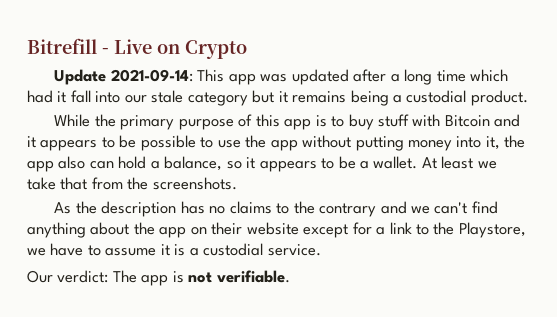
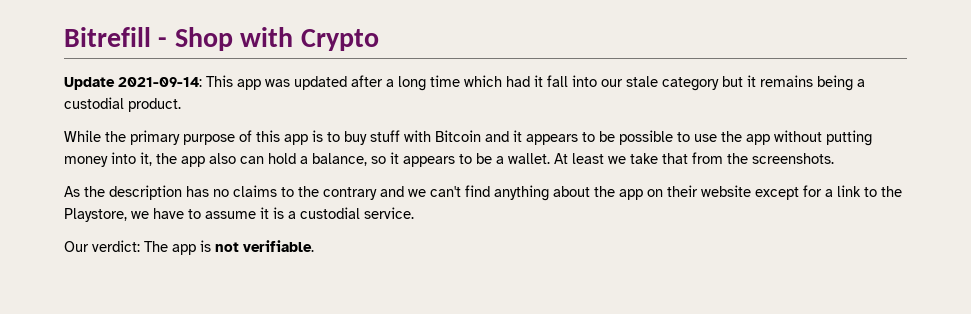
- Bitrefill - Live on Crypto
+ Bitrefill - Shop with Crypto

